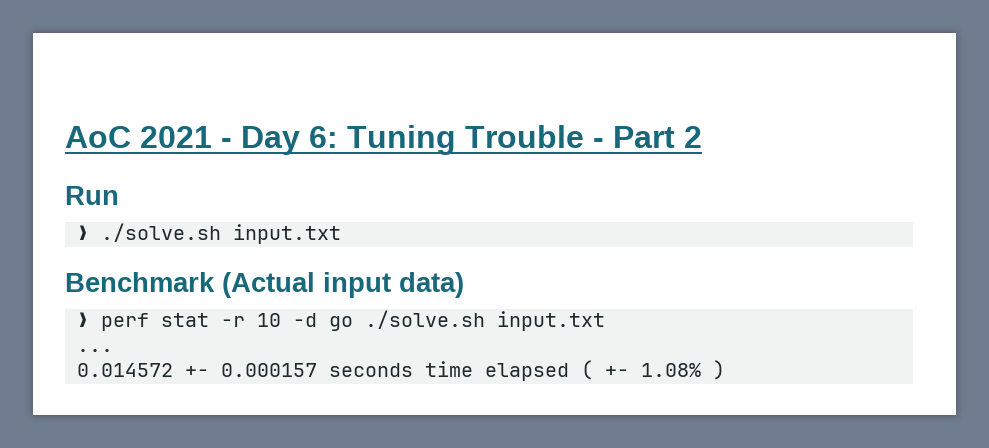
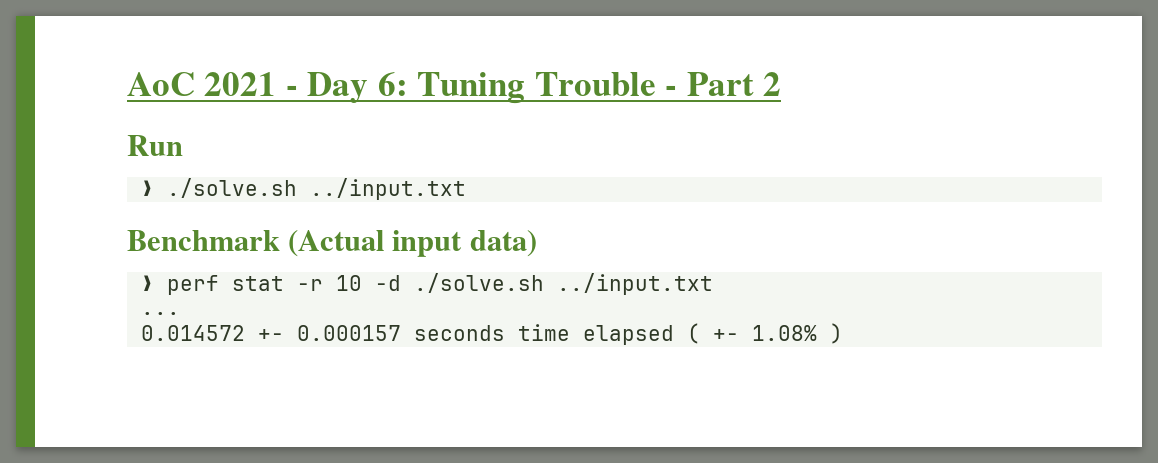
- ❯ ./solve.sh input.txt
+ ❯ ./solve.sh ../input.txt
- ❯ perf stat -r 10 -d go ./solve.sh input.txt
+ ❯ perf stat -r 10 -d ./solve.sh ../input.txt

